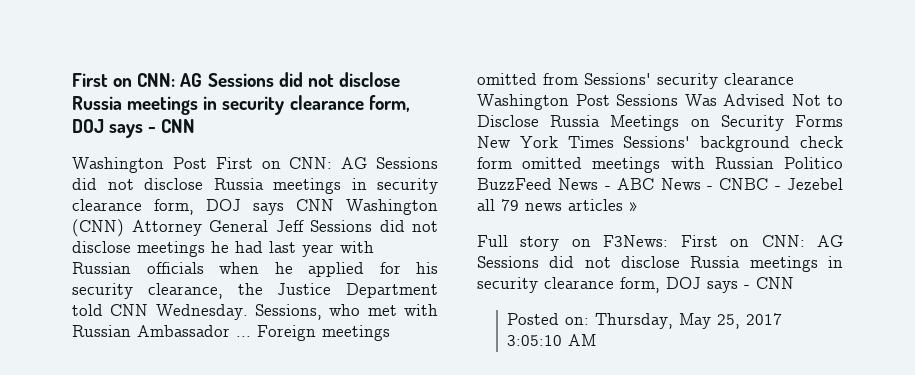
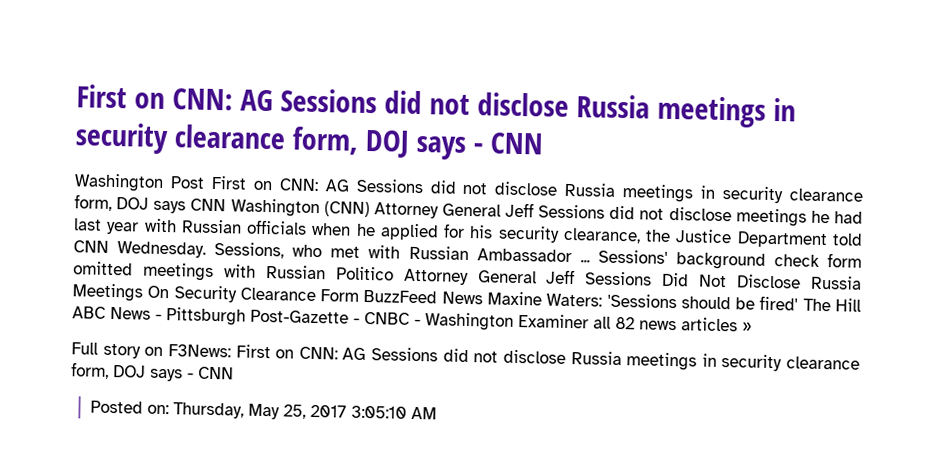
- Foreign meetings omitted from Sessions' security clearance Washington Post Sessions Was Advised Not to Disclose Russia Meetings on Security Forms New York Times Sessions' background check form omitted meetings with Russian Politico BuzzFeed News - ABC News - CNBC - Jezebel all 79 news articles »
+ Sessions' background check form omitted meetings with Russian Politico Attorney General Jeff Sessions Did Not Disclose Russia Meetings On Security Clearance Form BuzzFeed News Maxine Waters: 'Sessions should be fired' The Hill ABC News - Pittsburgh Post-Gazette - CNBC - Washington Examiner all 82 news articles »

